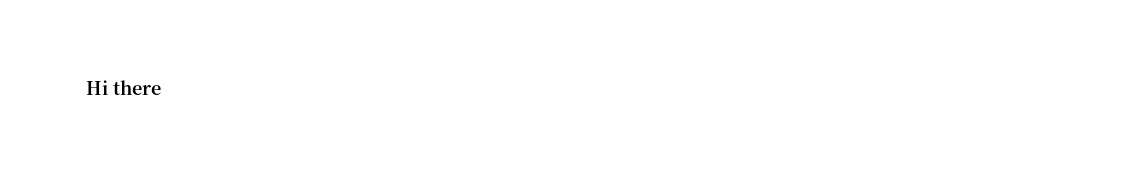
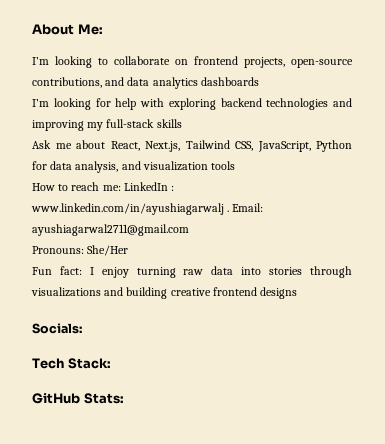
- Hi there
+ About Me:
+ I’m looking to collaborate on frontend projects, open-source contributions, and data analytics dashboards
+ I’m looking for help with exploring backend technologies and improving my full-stack skills
+ Ask me about React, Next.js, Tailwind CSS, JavaScript, Python for data analysis, and visualization tools
+ How to reach me: LinkedIn : www.linkedin.com/in/ayushiagarwalj . Email: ayushiagarwal2711@gmail.com
+ Pronouns: She/Her
+ Fun fact: I enjoy turning raw data into stories through visualizations and building creative frontend designs
+ Socials:
+ Tech Stack:
+ GitHub Stats:

